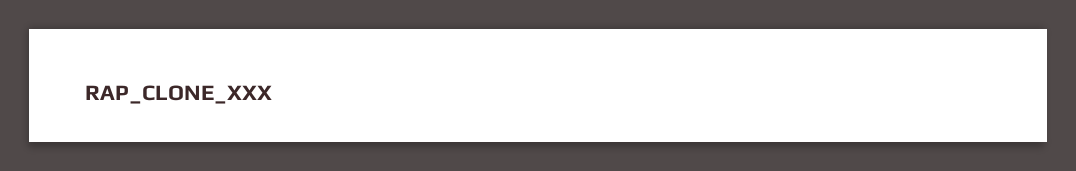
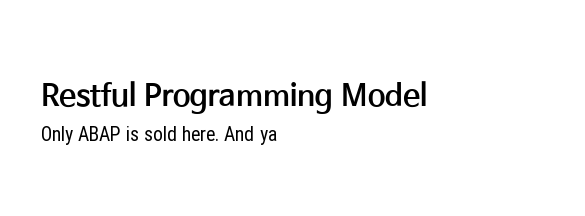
- RAP_CLONE_XXX
+ Restful Programming Model
+ Only ABAP is sold here. And ya

